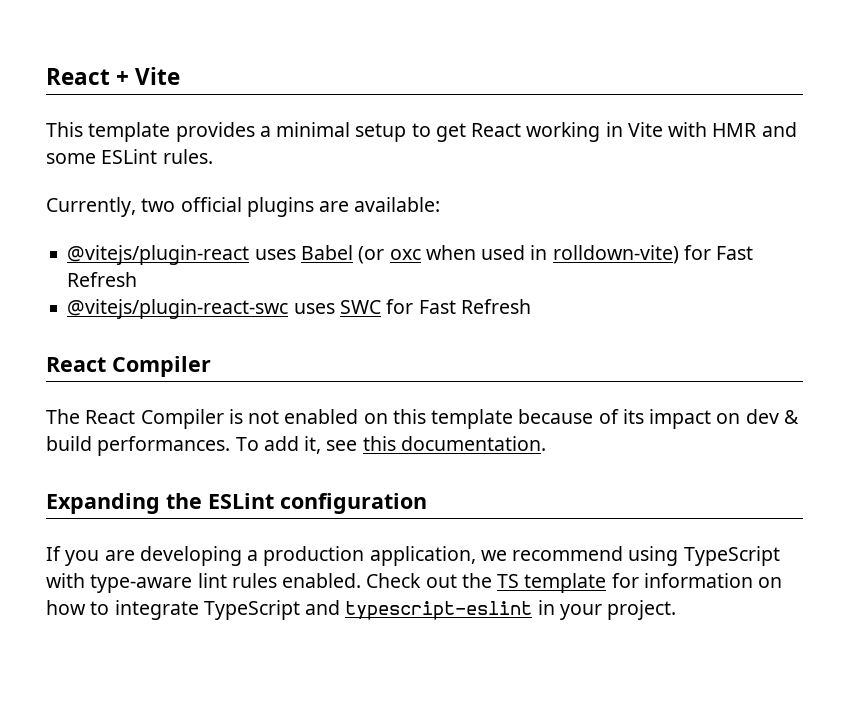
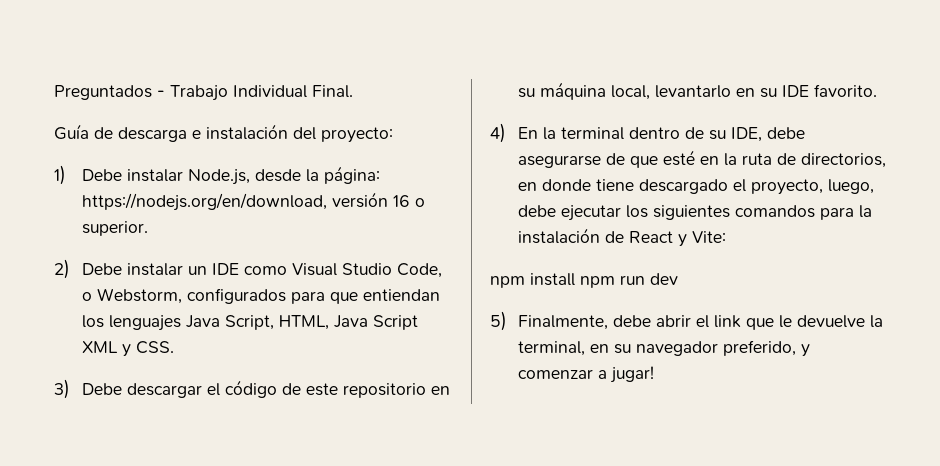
- React + Vite
- This template provides a minimal setup to get React working in Vite with HMR and some ESLint rules.
- Currently, two official plugins are available:
- @vitejs/plugin-react uses Babel (or oxc when used in rolldown-vite) for Fast Refresh
- @vitejs/plugin-react-swc uses SWC for Fast Refresh
- React Compiler
- The React Compiler is not enabled on this template because of its impact on dev & build performances. To add it, see this documentation.
- Expanding the ESLint configuration
- If you are developing a production application, we recommend using TypeScript with type-aware lint rules enabled. Check out the TS template for information on how to integrate TypeScript and typescript-eslint in your project.
+ Preguntados - Trabajo Individual Final.
+ Guía de descarga e instalación del proyecto:
+ 1) Debe instalar Node.js, desde la página: https://nodejs.org/en/download, versión 16 o superior.
+ 2) Debe instalar un IDE como Visual Studio Code, o Webstorm, configurados para que entiendan los lenguajes Java Script, HTML, Java Script XML y CSS.
+ 3) Debe descargar el código de este repositorio en su máquina local, levantarlo en su IDE favorito.
+ 4) En la terminal dentro de su IDE, debe asegurarse de que esté en la ruta de directorios, en donde tiene descargado el proyecto, luego, debe ejecutar los siguientes comandos para la instalación de React y Vite:
+ npm install npm run dev
+ 5) Finalmente, debe abrir el link que le devuelve la terminal, en su navegador preferido, y comenzar a jugar!

